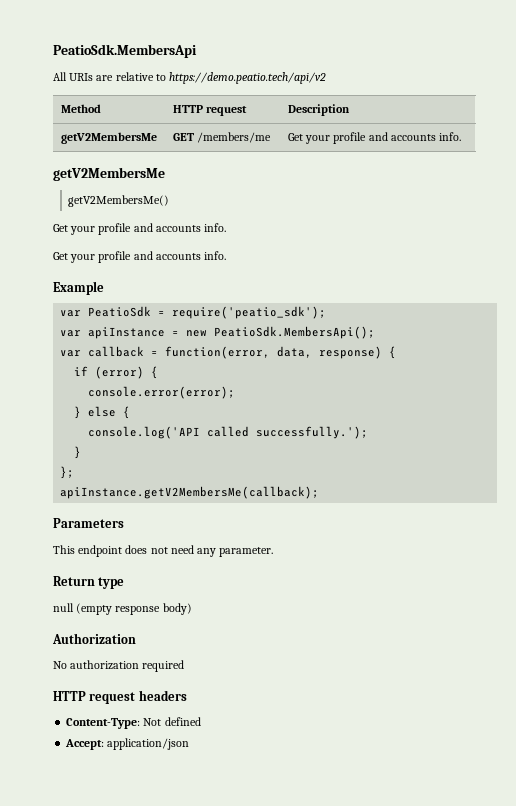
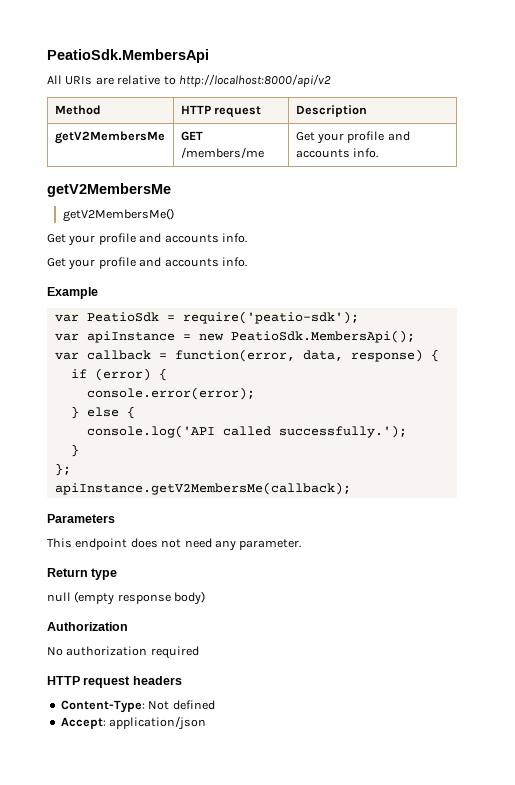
- All URIs are relative to https://demo.peatio.tech/api/v2
+ All URIs are relative to http://localhost:8000/api/v2
- var PeatioSdk = require('peatio_sdk');
+ var PeatioSdk = require('peatio-sdk');

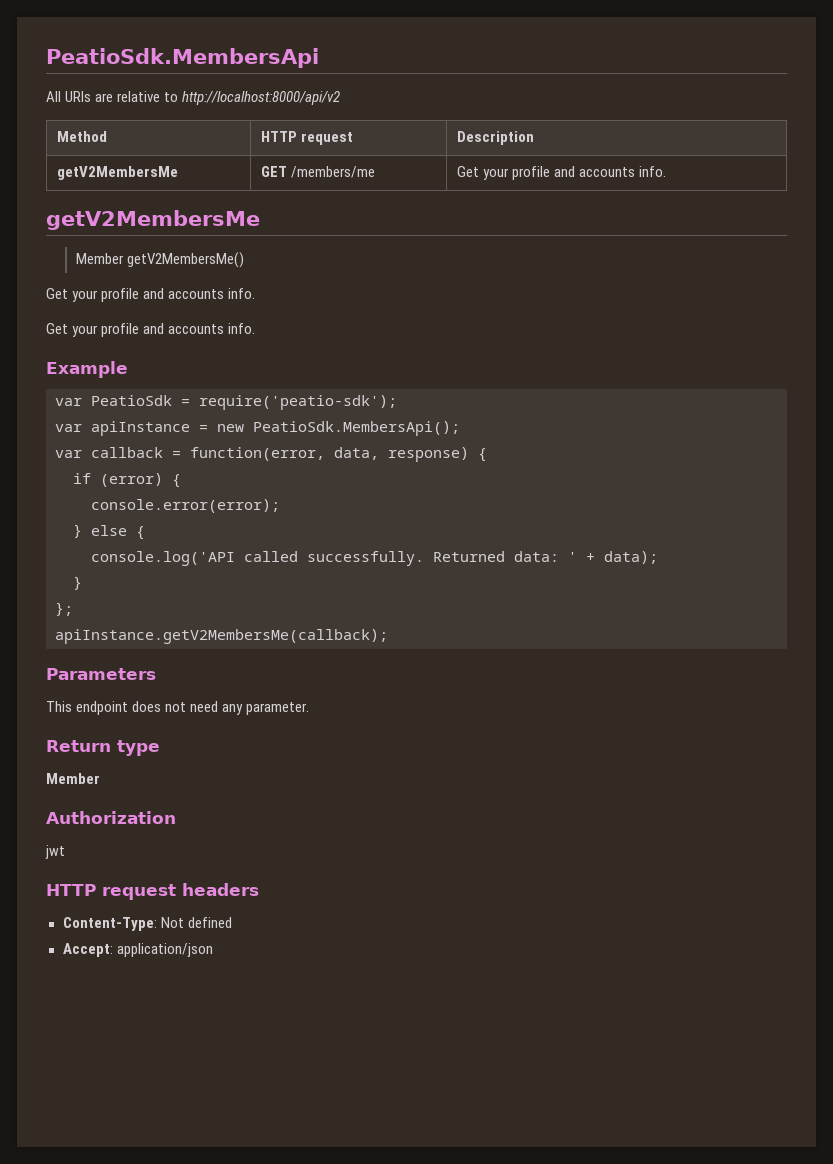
- getV2MembersMe()
+ Member getV2MembersMe()
- console.log('API called successfully.');
+ console.log('API called successfully. Returned data: ' + data);
  Return type
- null (empty response body)
+ Member
  Authorization
- No authorization required
+ jwt

